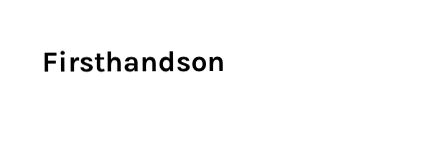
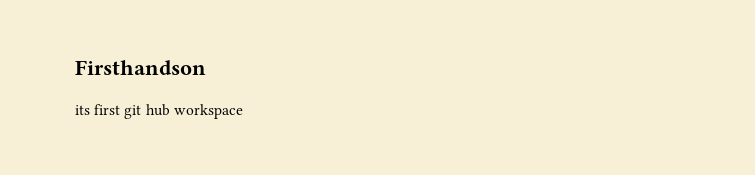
+ its first git hub workspace

